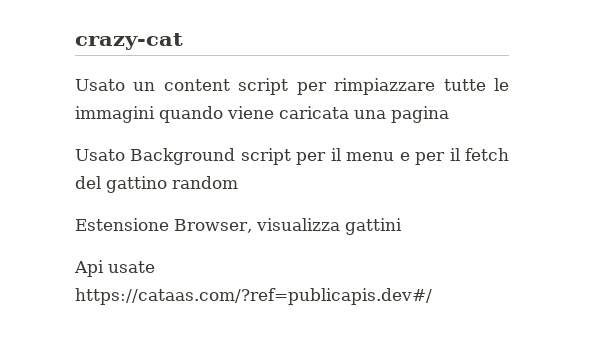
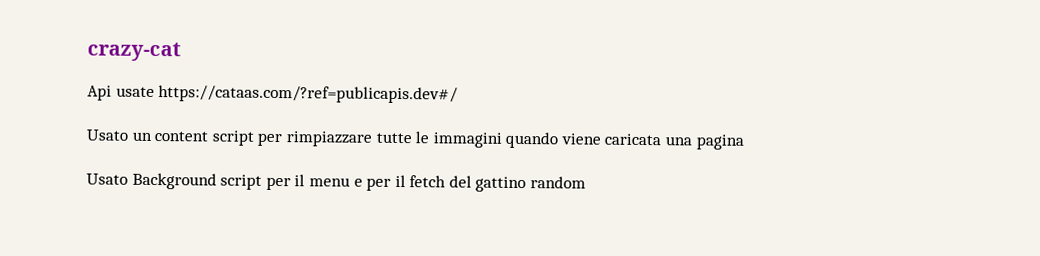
+ Api usate https://cataas.com/?ref=publicapis.dev#/
- Estensione Browser, visualizza gattini
- Api usate https://cataas.com/?ref=publicapis.dev#/

